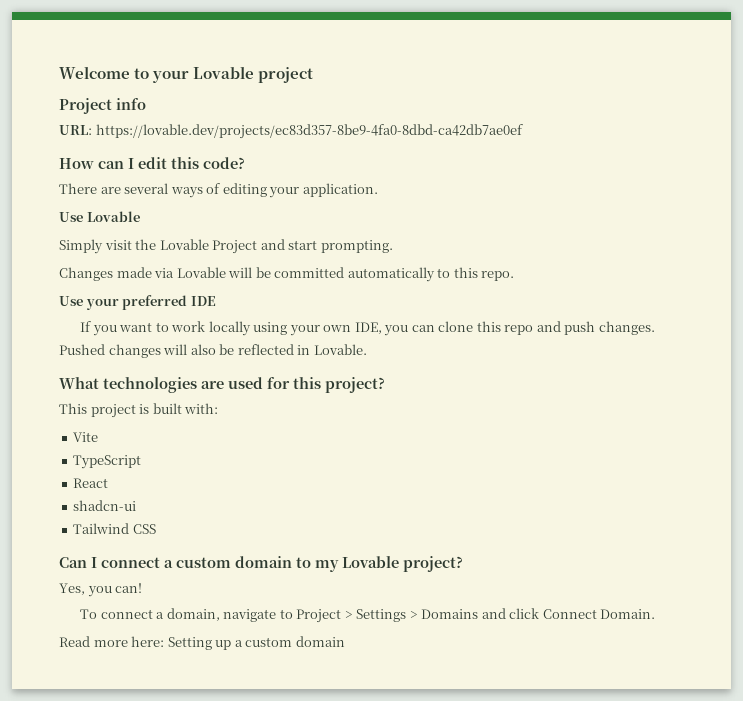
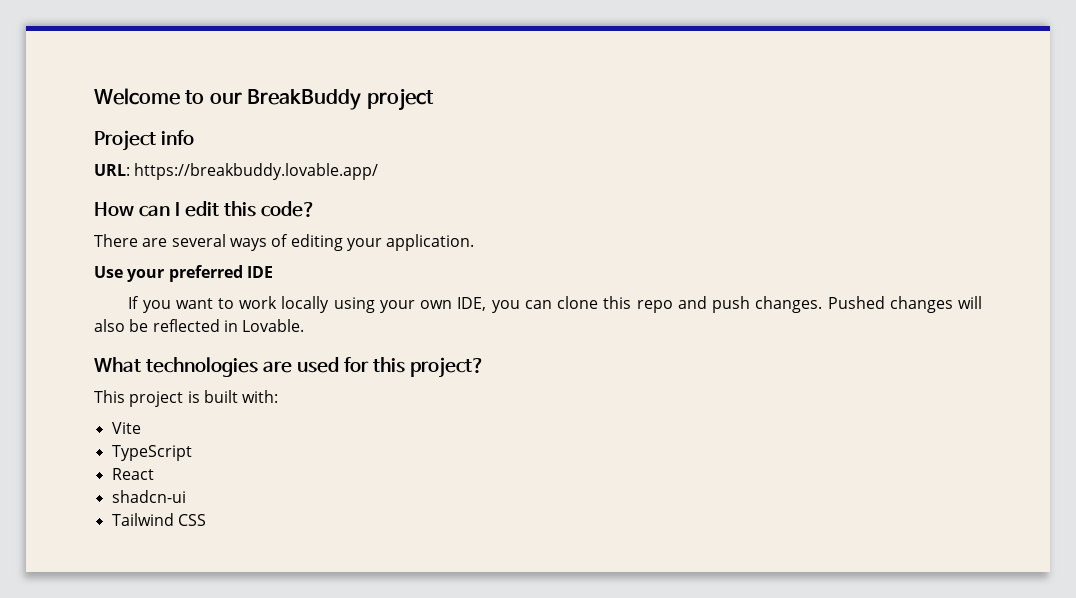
- Welcome to your Lovable project
+ Welcome to our BreakBuddy project
- URL: https://lovable.dev/projects/ec83d357-8be9-4fa0-8dbd-ca42db7ae0ef
+ URL: https://breakbuddy.lovable.app/
- Use Lovable
- Simply visit the Lovable Project and start prompting.
- Changes made via Lovable will be committed automatically to this repo.
- Can I connect a custom domain to my Lovable project?
- Yes, you can!
- To connect a domain, navigate to Project > Settings > Domains and click Connect Domain.
- Read more here: Setting up a custom domain

